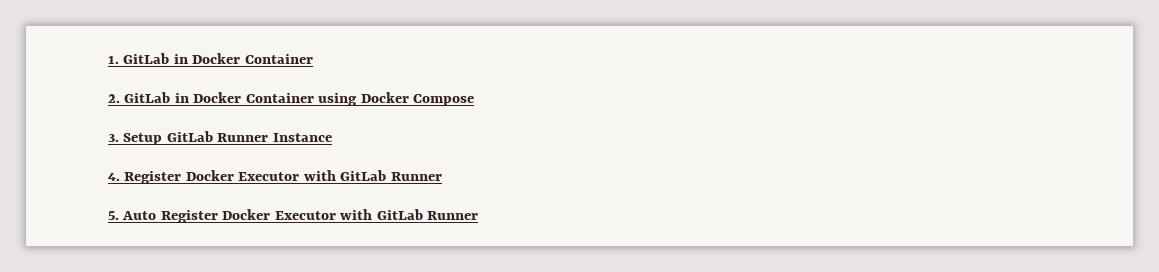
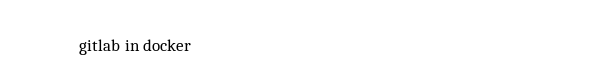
- 1. GitLab in Docker Container
- 2. GitLab in Docker Container using Docker Compose
- 3. Setup GitLab Runner Instance
- 4. Register Docker Executor with GitLab Runner
- 5. Auto Register Docker Executor with GitLab Runner
+ gitlab in docker

